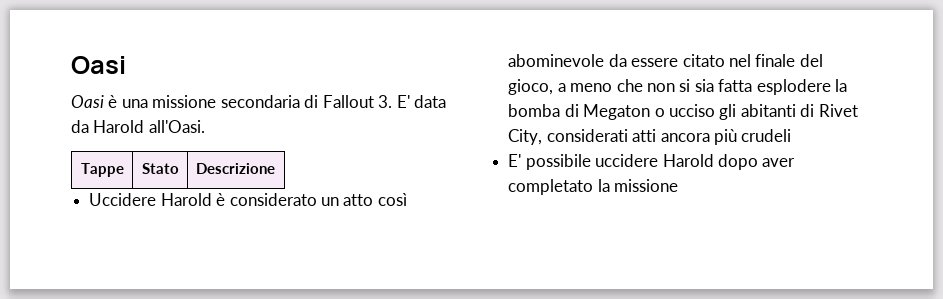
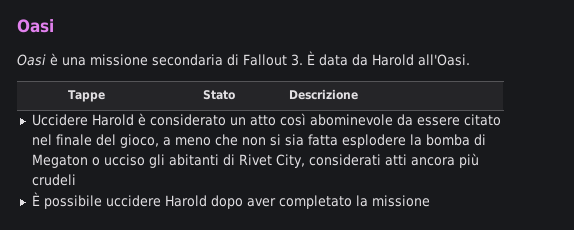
- Oasi è una missione secondaria di Fallout 3. E' data da Harold all'Oasi.
+ Oasi è una missione secondaria di Fallout 3. È data da Harold all'Oasi.
- E' possibile uccidere Harold dopo aver completato la missione
+ È possibile uccidere Harold dopo aver completato la missione

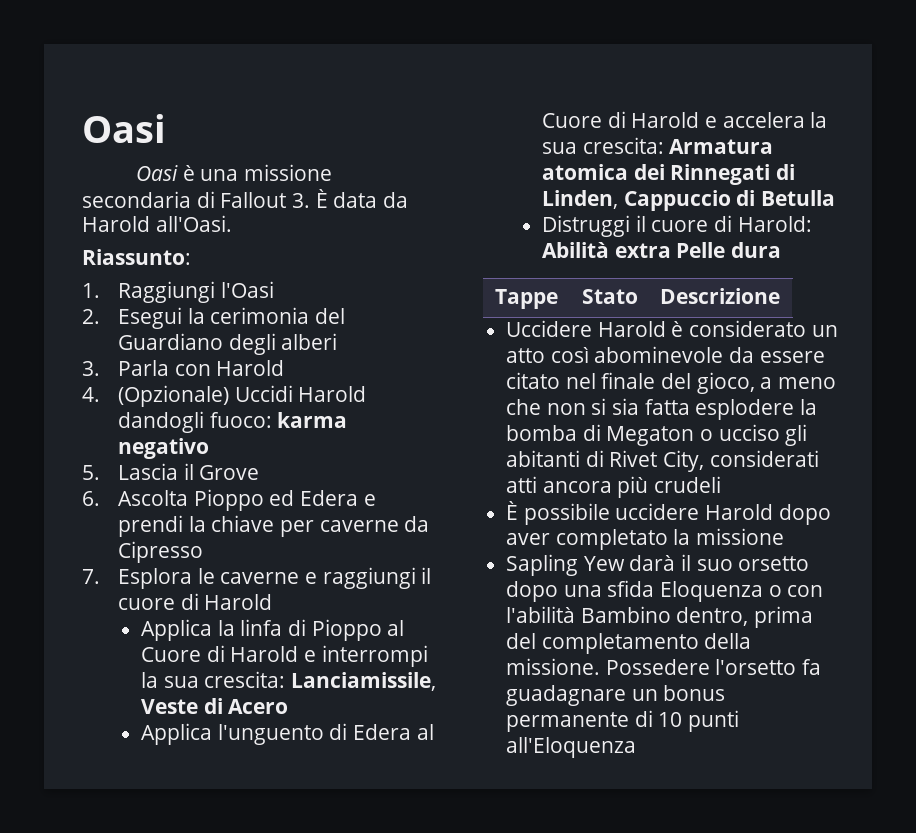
+ Riassunto:
+ 1. Raggiungi l'Oasi
+ 2. Esegui la cerimonia del Guardiano degli alberi
+ 3. Parla con Harold
+ 4. (Opzionale) Uccidi Harold dandogli fuoco: karma negativo
+ 5. Lascia il Grove
+ 6. Ascolta Pioppo ed Edera e prendi la chiave per caverne da Cipresso
+ 7. Esplora le caverne e raggiungi il cuore di Harold
+ Applica la linfa di Pioppo al Cuore di Harold e interrompi la sua crescita: Lanciamissile, Veste di Acero
+ Applica l'unguento di Edera al Cuore di Harold e accelera la sua crescita: Armatura atomica dei Rinnegati di Linden, Cappuccio di Betulla
+ Distruggi il cuore di Harold: Abilità extra Pelle dura
+ Sapling Yew darà il suo orsetto dopo una sfida Eloquenza o con l'abilità Bambino dentro, prima del completamento della missione. Possedere l'orsetto fa guadagnare un bonus permanente di 10 punti all'Eloquenza

